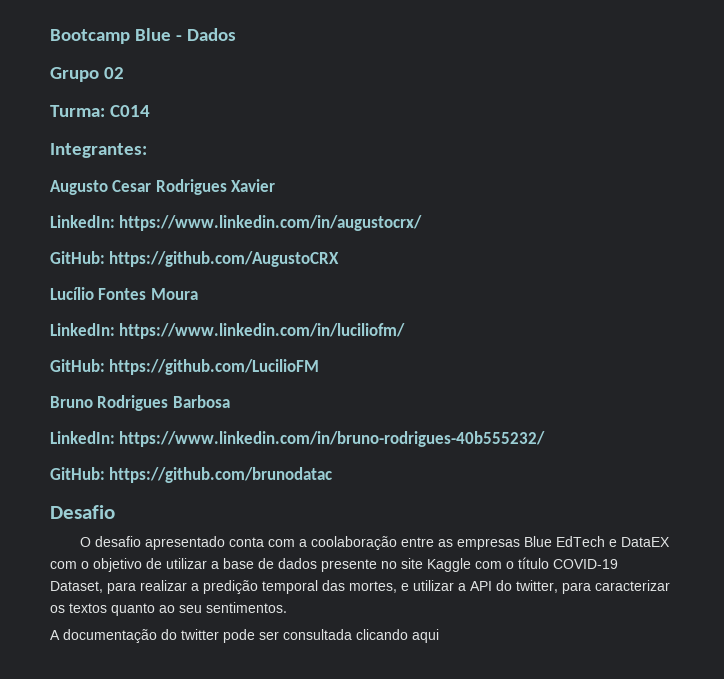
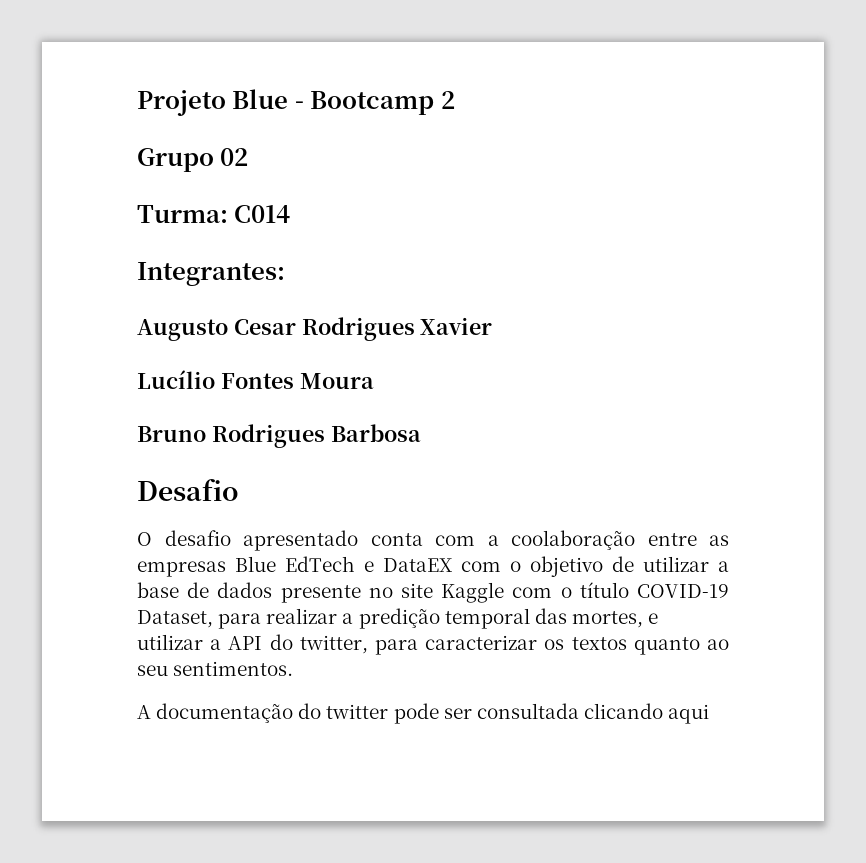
- Bootcamp Blue - Dados
+ Projeto Blue - Bootcamp 2
- LinkedIn: https://www.linkedin.com/in/augustocrx/
- GitHub: https://github.com/AugustoCRX
- LinkedIn: https://www.linkedin.com/in/luciliofm/
- GitHub: https://github.com/LucilioFM
- LinkedIn: https://www.linkedin.com/in/bruno-rodrigues-40b555232/
- GitHub: https://github.com/brunodatac

